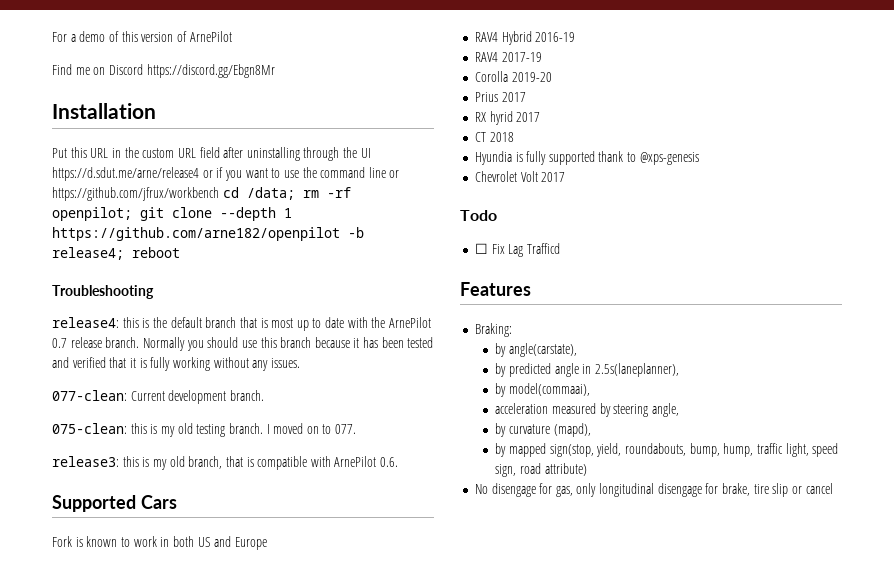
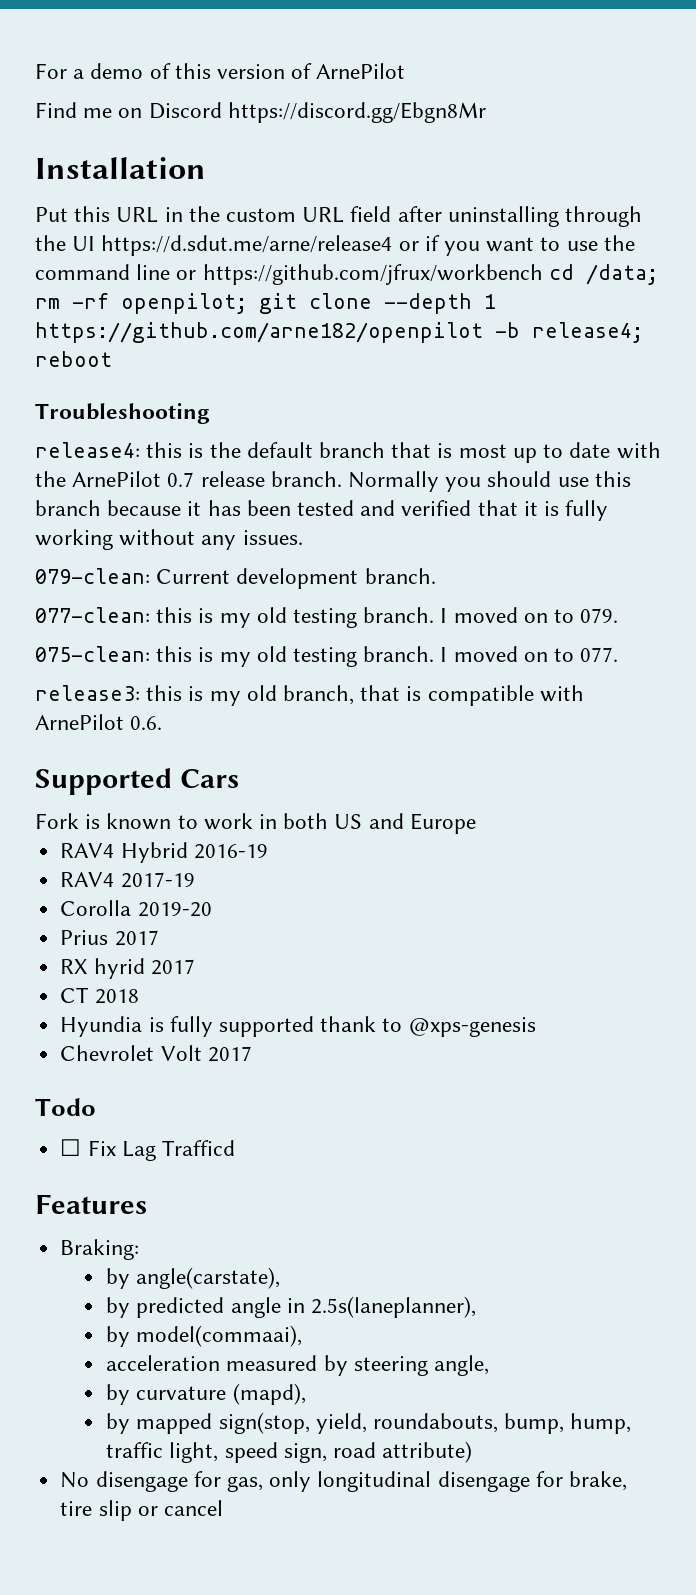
- 077-clean: Current development branch.
+ 079-clean: Current development branch.
+ 077-clean: this is my old testing branch. I moved on to 079.

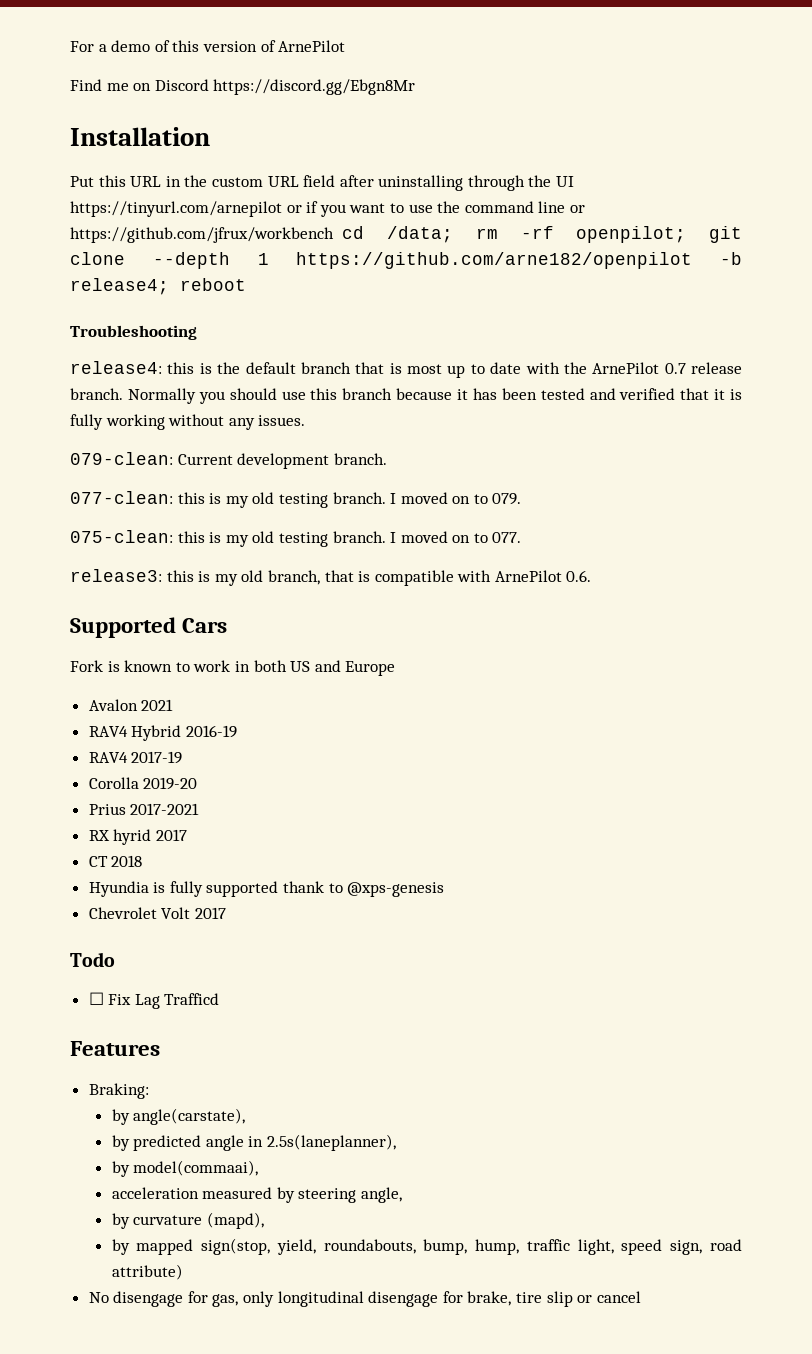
- Put this URL in the custom URL field after uninstalling through the UI https://d.sdut.me/arne/release4 or if you want to use the command line or https://github.com/jfrux/workbench cd /data; rm -rf openpilot; git clone --depth 1 https://github.com/arne182/openpilot -b release4; reboot
+ Put this URL in the custom URL field after uninstalling through the UI https://tinyurl.com/arnepilot or if you want to use the command line or https://github.com/jfrux/workbench cd /data; rm -rf openpilot; git clone --depth 1 https://github.com/arne182/openpilot -b release4; reboot
+ Avalon 2021
- Prius 2017
+ Prius 2017-2021

